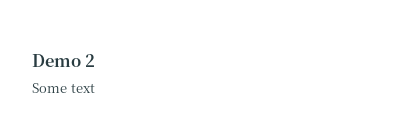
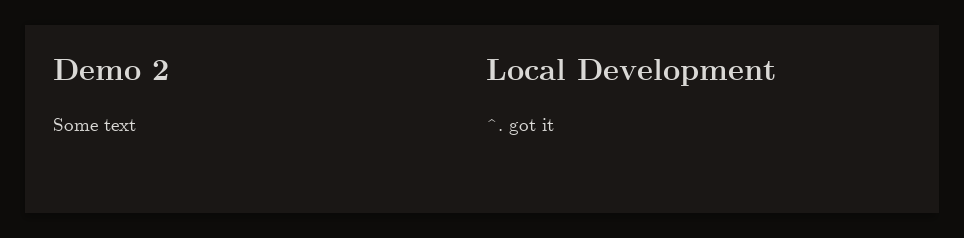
+ Local Development
+ ^. got it

